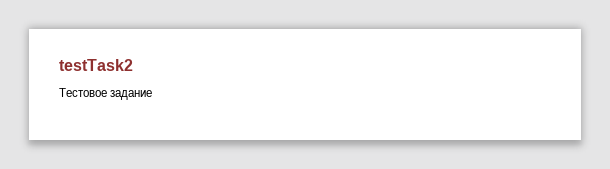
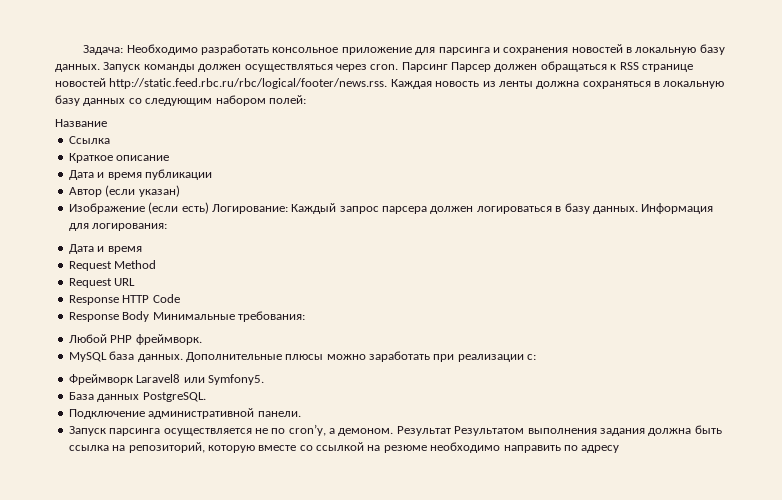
- testTask2
- Тестовое задание
+ Задача: Необходимо разработать консольное приложение для парсинга и сохранения новостей в локальную базу данных. Запуск команды должен осуществляться через cron. Парсинг Парсер должен обращаться к RSS странице новостей http://static.feed.rbc.ru/rbc/logical/footer/news.rss. Каждая новость из ленты должна сохраняться в локальную базу данных со следующим набором полей:
+ Название
+ Ссылка
+ Краткое описание
+ Дата и время публикации
+ Автор (если указан)
+ Изображение (если есть) Логирование: Каждый запрос парсера должен логироваться в базу данных. Информация для логирования:
+ Дата и время
+ Request Method
+ Request URL
+ Response HTTP Code
+ Response Body Минимальные требования:
+ Любой PHP фреймворк.
+ MySQL база данных. Дополнительные плюсы можно заработать при реализации с:
+ Фреймворк Laravel8 или Symfony5.
+ База данных PostgreSQL.
+ Подключение административной панели.
+ Запуск парсинга осуществляется не по cron’у, а демоном. Результат Результатом выполнения задания должна быть ссылка на репозиторий, которую вместе со ссылкой на резюме необходимо направить по адресу

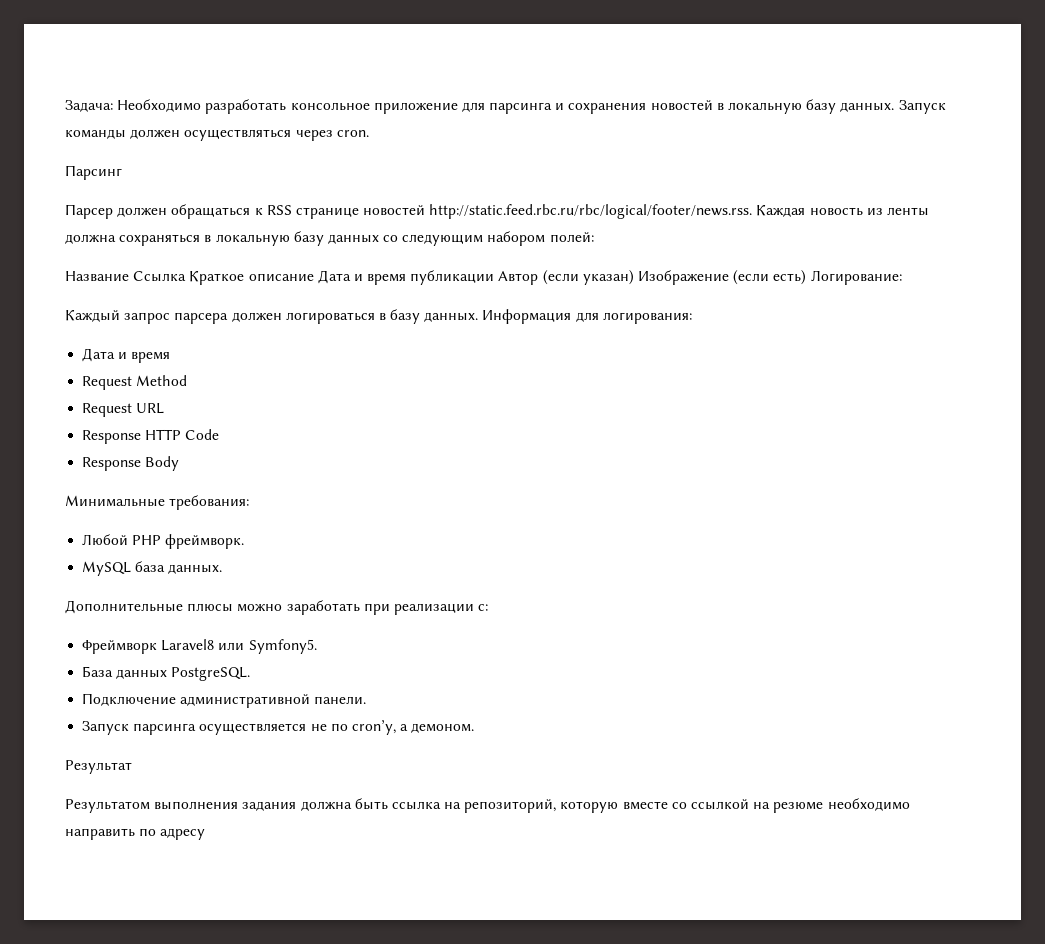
- Запуск команды должен осуществляться через cron. Парсинг Парсер должен обращаться к RSS странице новостей http://static.feed.rbc.ru/rbc/logical/footer/news.rss. Каждая новость из ленты должна сохраняться в локальную базу данных со следующим набором полей:
+ Запуск команды должен осуществляться через cron.
+ Парсинг
+ Парсер должен обращаться к RSS странице новостей http://static.feed.rbc.ru/rbc/logical/footer/news.rss. Каждая новость из ленты должна сохраняться в локальную базу данных со следующим набором полей:
- Название
- Ссылка
- Краткое описание
- Дата и время публикации
- Автор (если указан)
- Изображение (если есть) Логирование: Каждый запрос парсера должен логироваться в базу данных.
+ Название Ссылка Краткое описание Дата и время публикации Автор (если указан) Изображение (если есть) Логирование:
+ Каждый запрос парсера должен логироваться в базу данных.
- Response Body Минимальные требования:
+ Response Body
+ Минимальные требования:
- MySQL база данных. Дополнительные плюсы можно заработать при реализации с:
+ MySQL база данных.
+ Дополнительные плюсы можно заработать при реализации с:
- Запуск парсинга осуществляется не по cron’у, а демоном. Результат Результатом выполнения задания должна быть ссылка на репозиторий, которую вместе со ссылкой на резюме необходимо направить по адресу
+ Запуск парсинга осуществляется не по cron’у, а демоном.
+ Результат
+ Результатом выполнения задания должна быть ссылка на репозиторий, которую вместе со ссылкой на резюме необходимо направить по адресу

